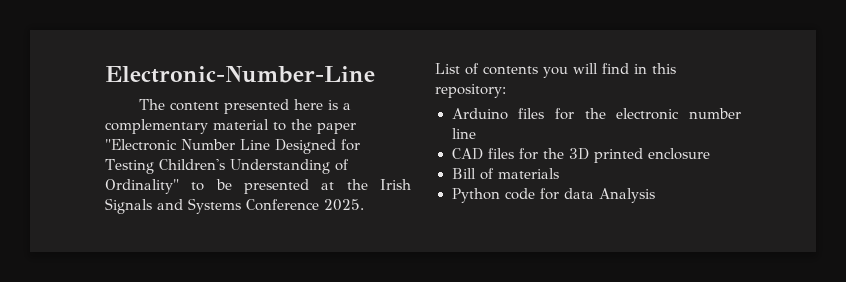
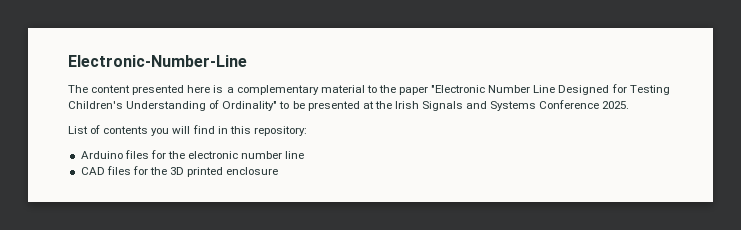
- Bill of materials
- Python code for data Analysis

